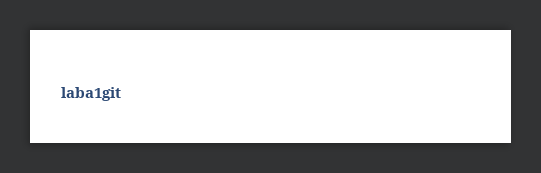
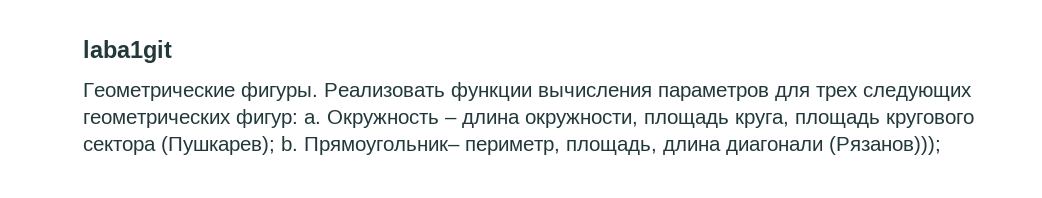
+ Геометрические фигуры. Реализовать функции вычисления параметров для трех следующих геометрических фигур: a. Окружность – длина окружности, площадь круга, площадь кругового сектора (Пушкарев); b. Прямоугольник– периметр, площадь, длина диагонали (Рязанов)));

